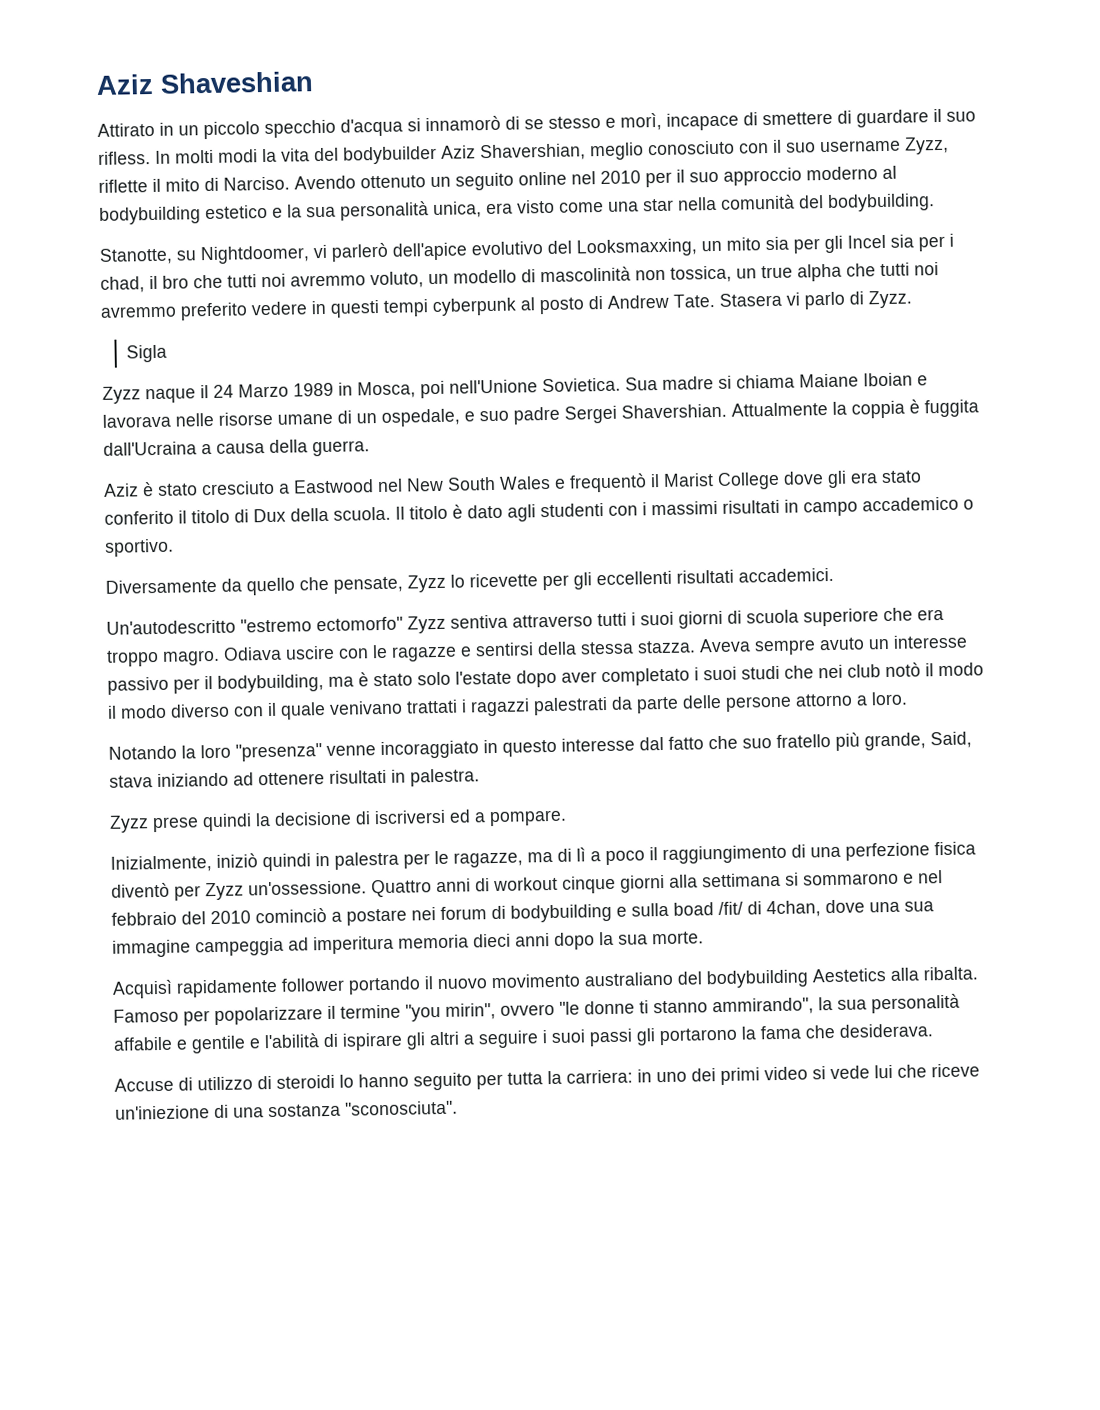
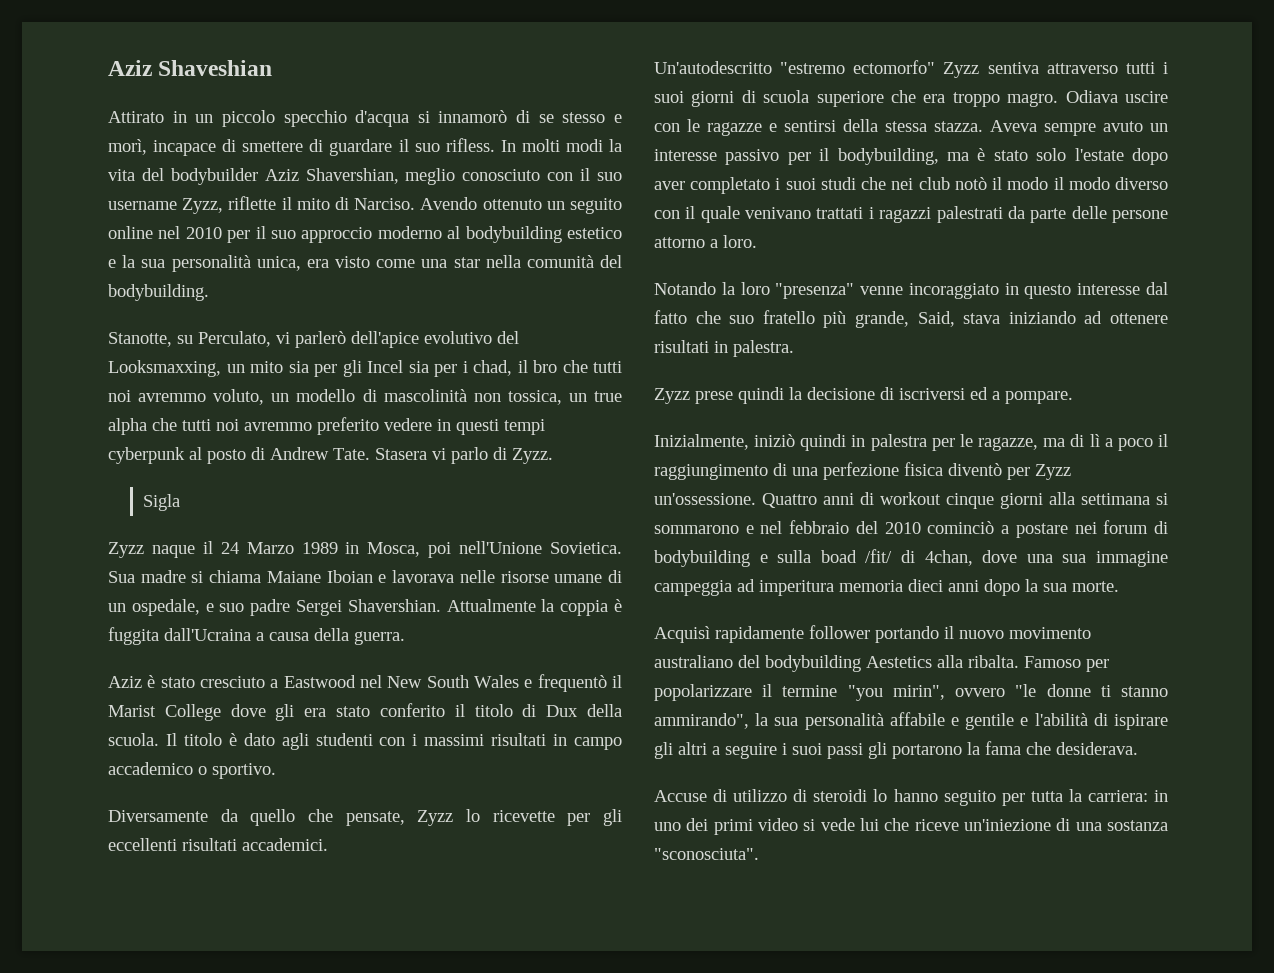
- Stanotte, su Nightdoomer, vi parlerò dell'apice evolutivo del Looksmaxxing, un mito sia per gli Incel sia per i chad, il bro che tutti noi avremmo voluto, un modello di mascolinità non tossica, un true alpha che tutti noi avremmo preferito vedere in questi tempi cyberpunk al posto di Andrew Tate.
+ Stanotte, su Perculato, vi parlerò dell'apice evolutivo del Looksmaxxing, un mito sia per gli Incel sia per i chad, il bro che tutti noi avremmo voluto, un modello di mascolinità non tossica, un true alpha che tutti noi avremmo preferito vedere in questi tempi cyberpunk al posto di Andrew Tate.

